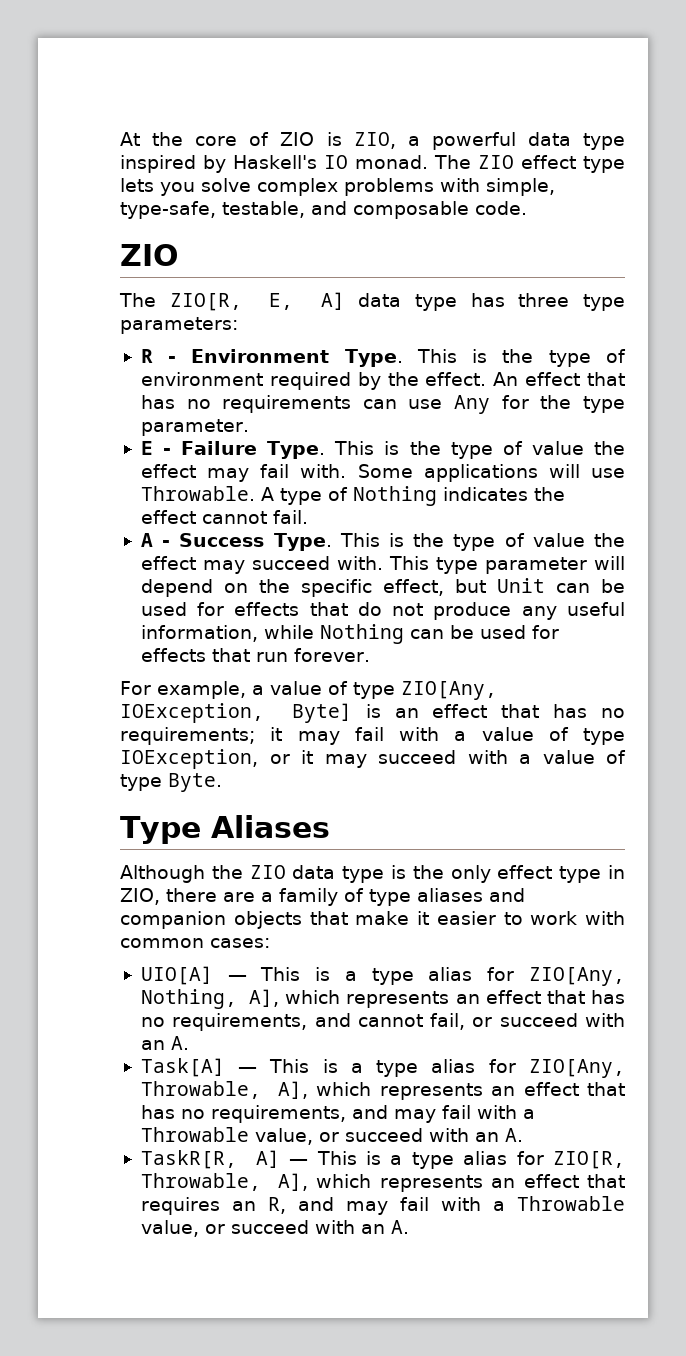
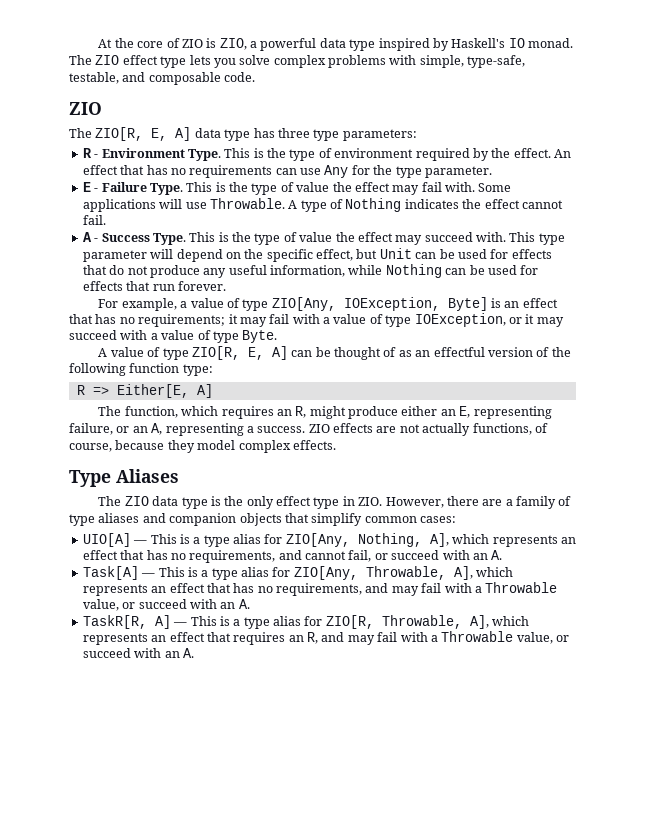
+ A value of type ZIO[R, E, A] can be thought of as an effectful version of the following function type:
+ R => Either[E, A]
+ The function, which requires an R, might produce either an E, representing failure, or an A, representing a success. ZIO effects are not actually functions, of course, because they model complex effects.
- Although the ZIO data type is the only effect type in ZIO, there are a family of type aliases and companion objects that make it easier to work with common cases:
+ The ZIO data type is the only effect type in ZIO. However, there are a family of type aliases and companion objects that simplify common cases:

